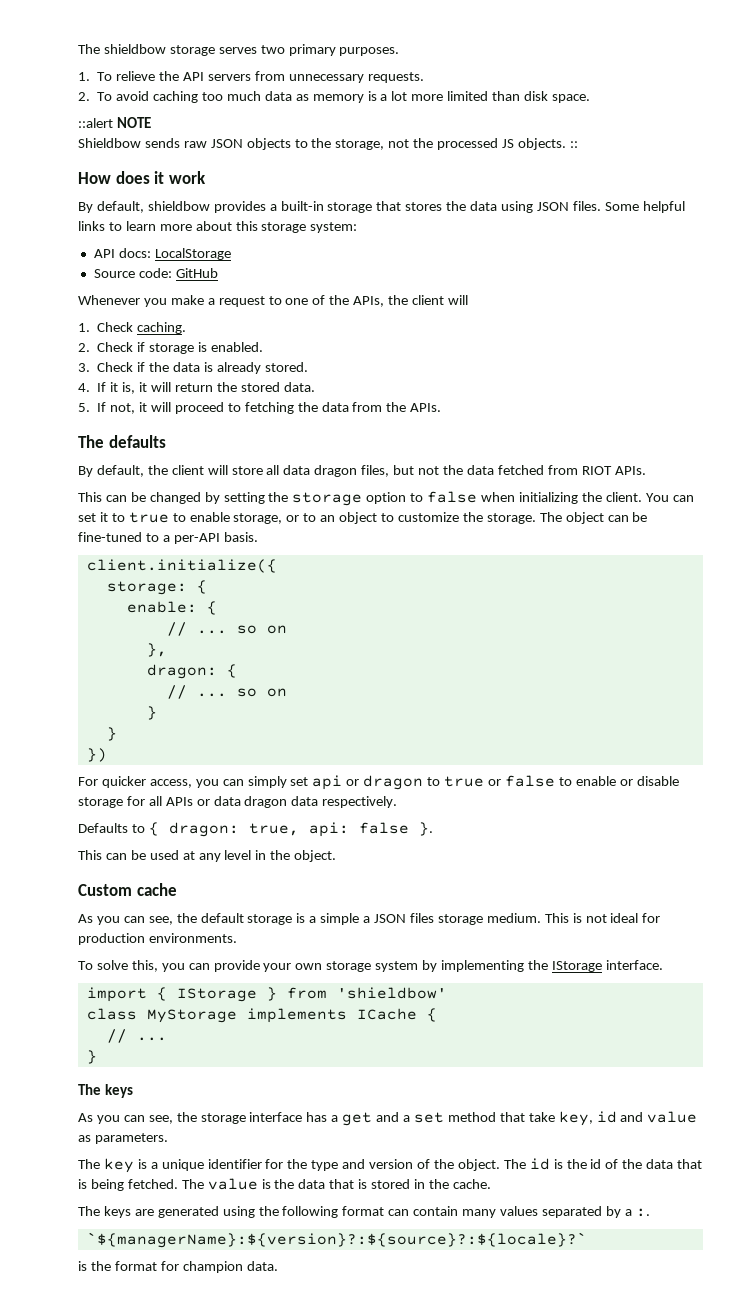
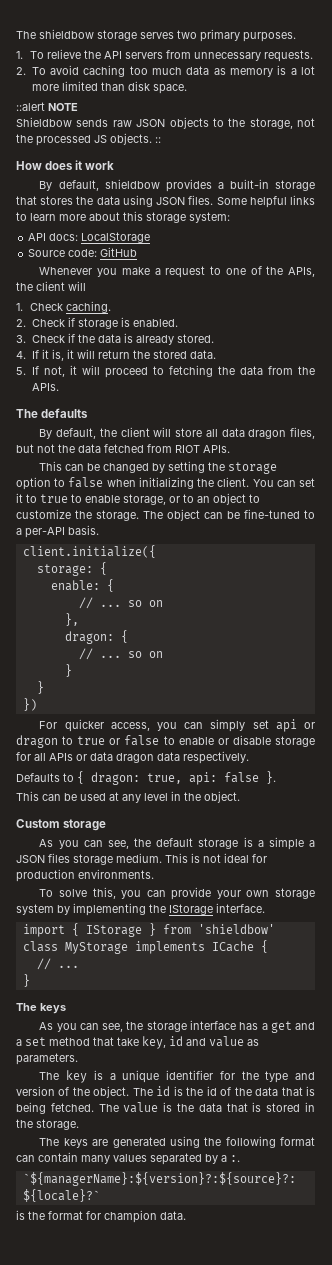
- Custom cache
+ Custom storage
- The value is the data that is stored in the cache.
+ The value is the data that is stored in the storage.

